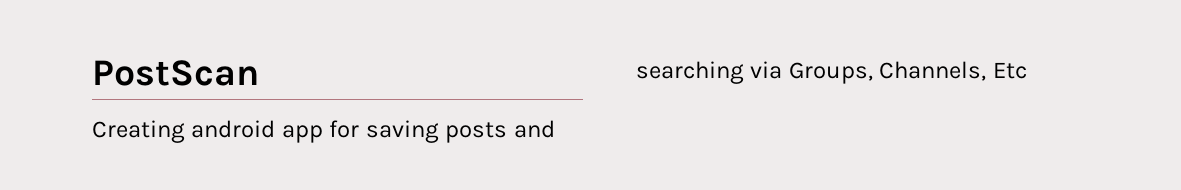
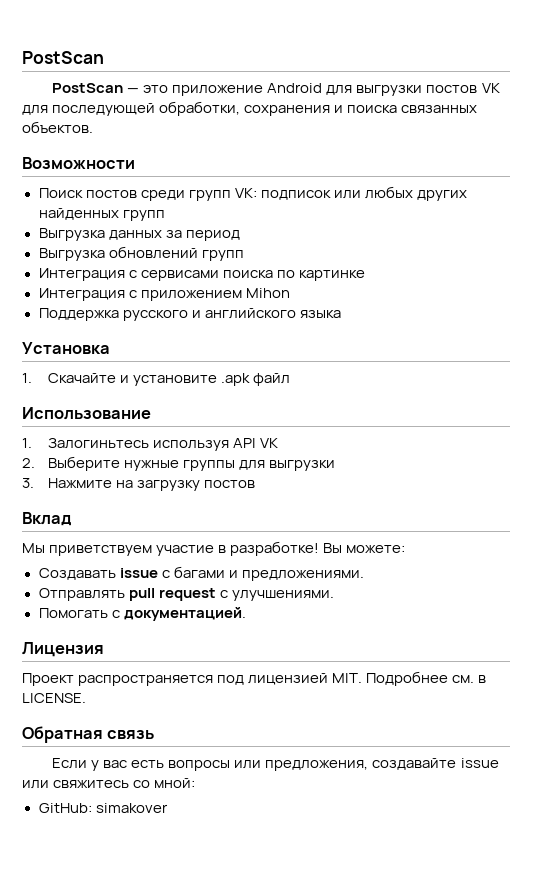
- Creating android app for saving posts and searching via Groups, Channels, Etc
+ PostScan — это приложение Android для выгрузки постов VK для последующей обработки, сохранения и поиска связанных объектов.
+ Возможности
+ Поиск постов среди групп VK: подписок или любых других найденных групп
+ Выгрузка данных за период
+ Выгрузка обновлений групп
+ Интеграция с сервисами поиска по картинке
+ Интеграция с приложением Mihon
+ Поддержка русского и английского языка
+ Установка
+ 1. Скачайте и установите .apk файл
+ Использование
+ 1. Залогиньтесь используя API VK
+ 2. Выберите нужные группы для выгрузки
+ 3. Нажмите на загрузку постов
+ Вклад
+ Мы приветствуем участие в разработке! Вы можете:
+ Создавать issue с багами и предложениями.
+ Отправлять pull request с улучшениями.
+ Помогать с документацией.
+ Лицензия
+ Проект распространяется под лицензией MIT. Подробнее см. в LICENSE.
+ Обратная связь
+ Если у вас есть вопросы или предложения, создавайте issue или свяжитесь со мной:
+ GitHub: simakover

